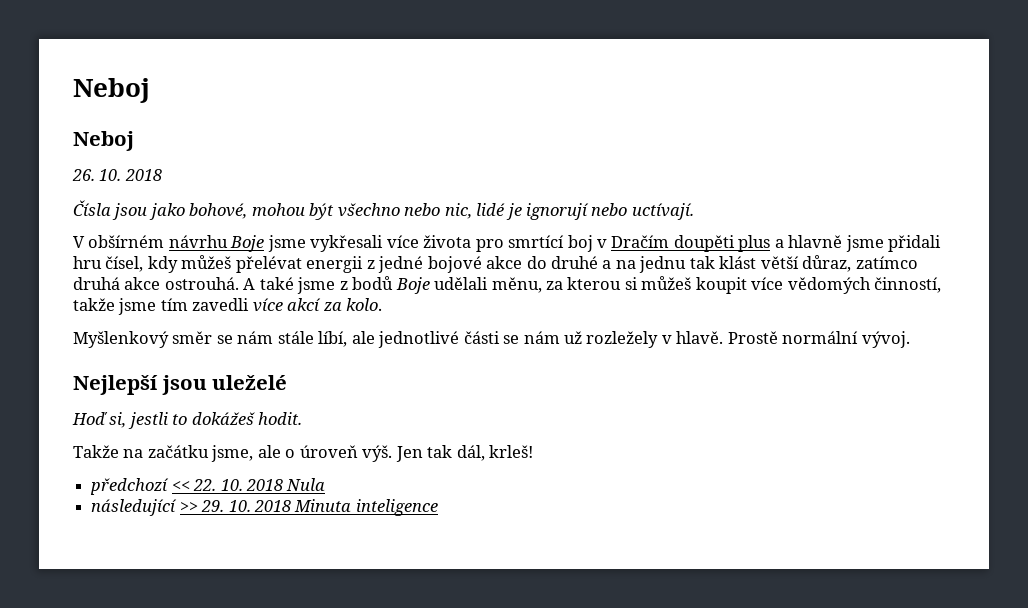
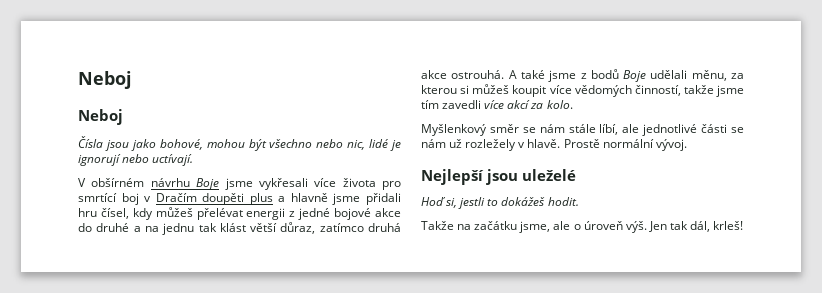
- 26. 10. 2018
- předchozí << 22. 10. 2018 Nula
- následující >> 29. 10. 2018 Minuta inteligence

